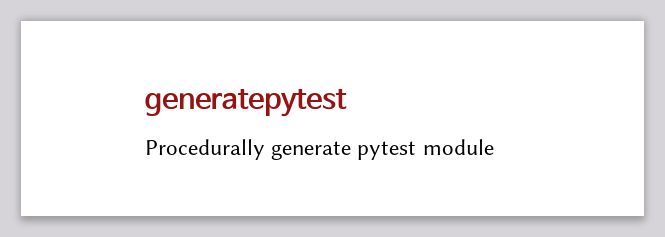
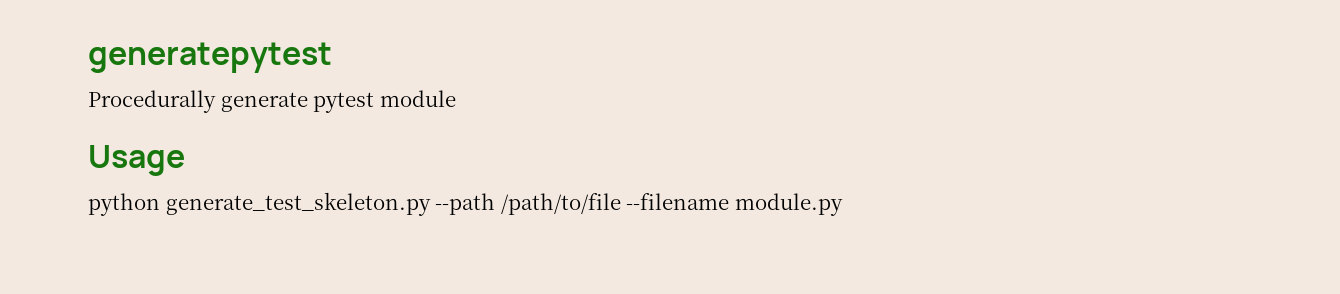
+ Usage
+ python generate_test_skeleton.py --path /path/to/file --filename module.py

